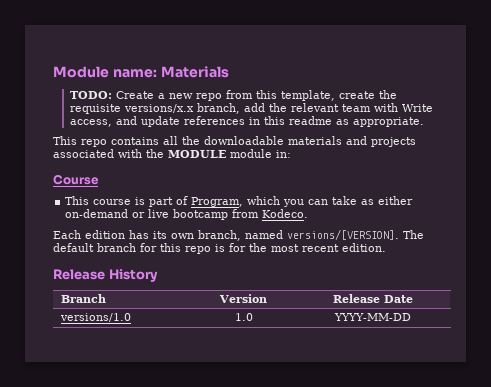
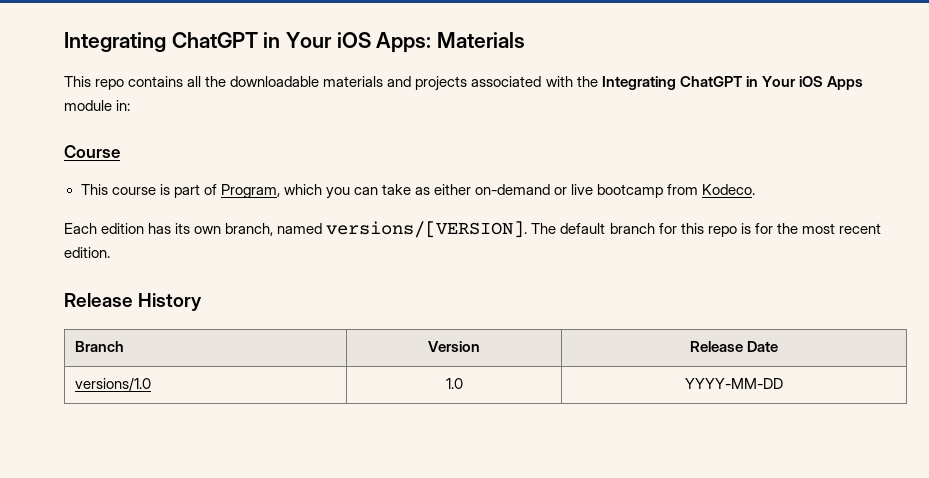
- Module name: Materials
- TODO: Create a new repo from this template, create the requisite versions/x.x branch, add the relevant team with Write access, and update references in this readme as appropriate.
+ Integrating ChatGPT in Your iOS Apps: Materials
- This repo contains all the downloadable materials and projects associated with the MODULE module in:
+ This repo contains all the downloadable materials and projects associated with the Integrating ChatGPT in Your iOS Apps module in:

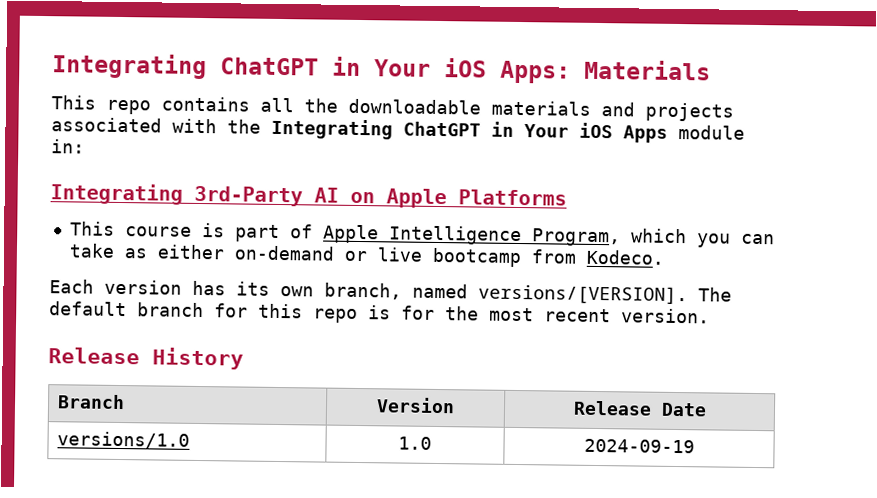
- Course
+ Integrating 3rd-Party AI on Apple Platforms
- This course is part of Program, which you can take as either on-demand or live bootcamp from Kodeco.
+ This course is part of Apple Intelligence Program, which you can take as either on-demand or live bootcamp from Kodeco.
- Each edition has its own branch, named versions/[VERSION].
+ Each version has its own branch, named versions/[VERSION].
- The default branch for this repo is for the most recent edition.
+ The default branch for this repo is for the most recent version.
- versions/1.0 | 1.0 | YYYY-MM-DD
+ versions/1.0 | 1.0 | 2024-09-19

